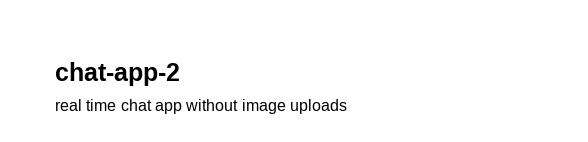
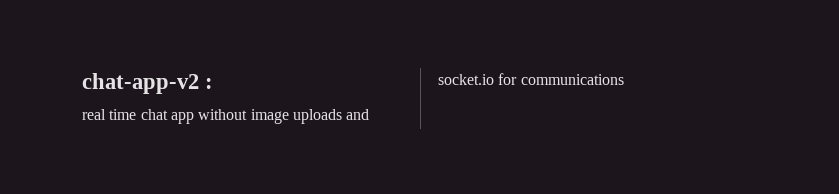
- chat-app-2
+ chat-app-v2 :
- real time chat app without image uploads
+ real time chat app without image uploads and socket.io for communications

